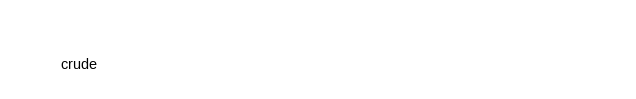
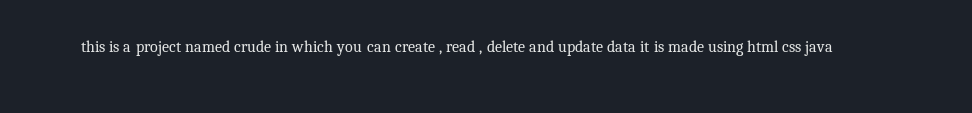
- crude
+ this is a project named crude in which you can create , read , delete and update data it is made using html css java

